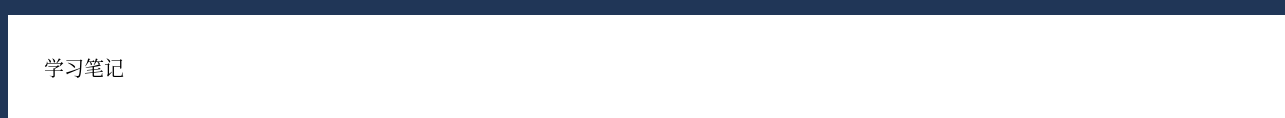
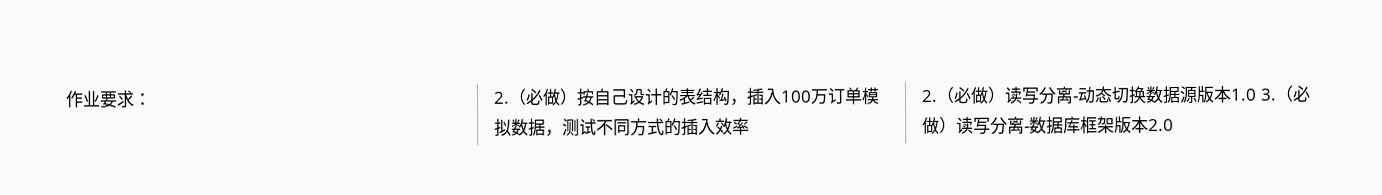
- 学习笔记
+ 作业要求：
+ 2.（必做）按自己设计的表结构，插入100万订单模拟数据，测试不同方式的插入效率
+ 2.（必做）读写分离-动态切换数据源版本1.0 3.（必做）读写分离-数据库框架版本2.0

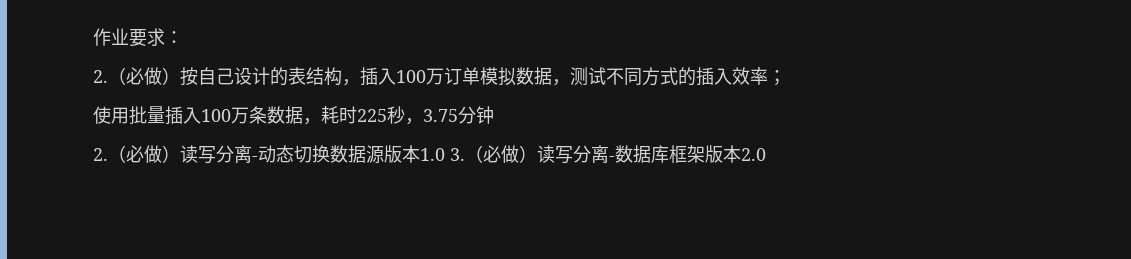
- 2.（必做）按自己设计的表结构，插入100万订单模拟数据，测试不同方式的插入效率
+ 2.（必做）按自己设计的表结构，插入100万订单模拟数据，测试不同方式的插入效率；
+ 使用批量插入100万条数据，耗时225秒，3.75分钟

